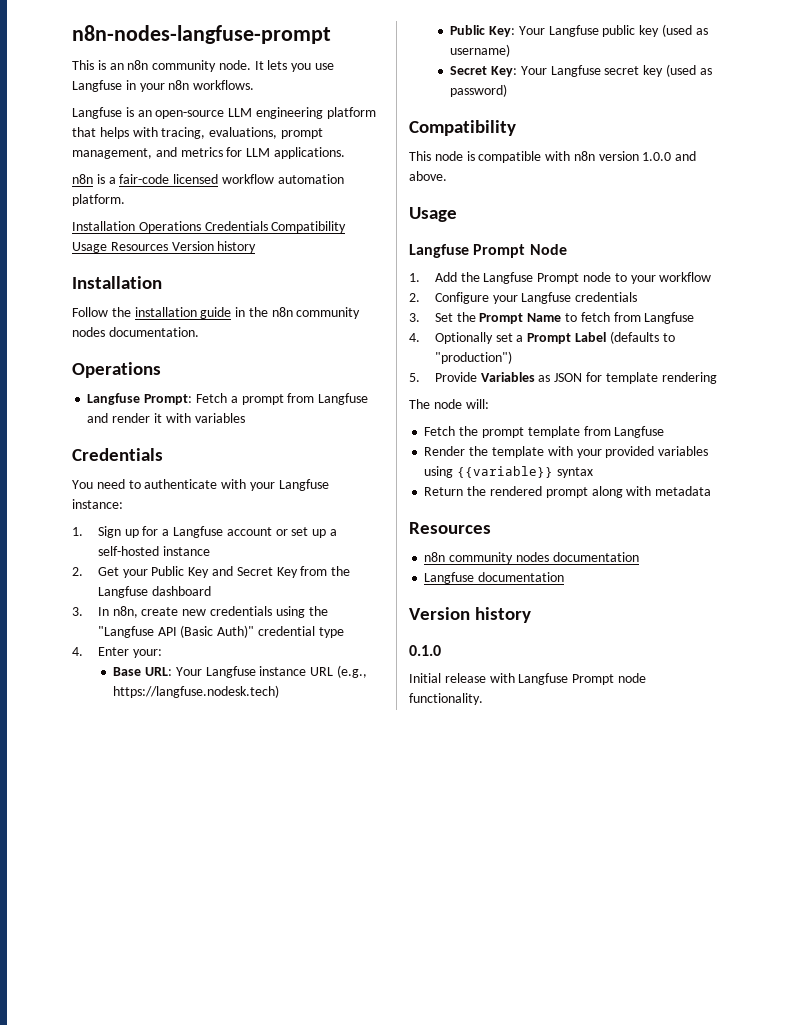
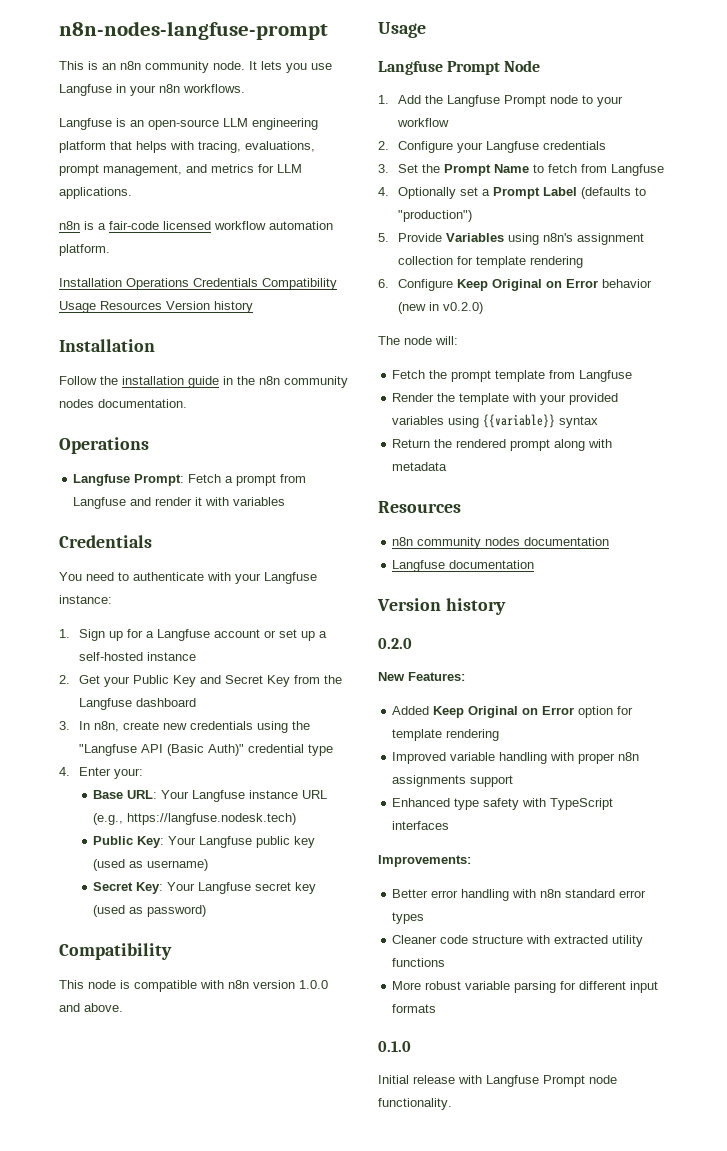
- 5. Provide Variables as JSON for template rendering
+ 5. Provide Variables using n8n's assignment collection for template rendering
+ 6. Configure Keep Original on Error behavior (new in v0.2.0)
+ 0.2.0
+ New Features:
+ Added Keep Original on Error option for template rendering
+ Improved variable handling with proper n8n assignments support
+ Enhanced type safety with TypeScript interfaces
+ Improvements:
+ Better error handling with n8n standard error types
+ Cleaner code structure with extracted utility functions
+ More robust variable parsing for different input formats

